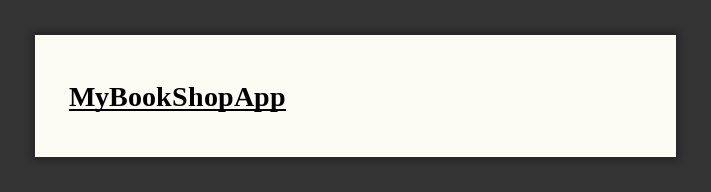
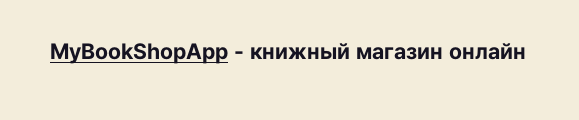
- MyBookShopApp
+ MyBookShopApp - книжный магазин онлайн

